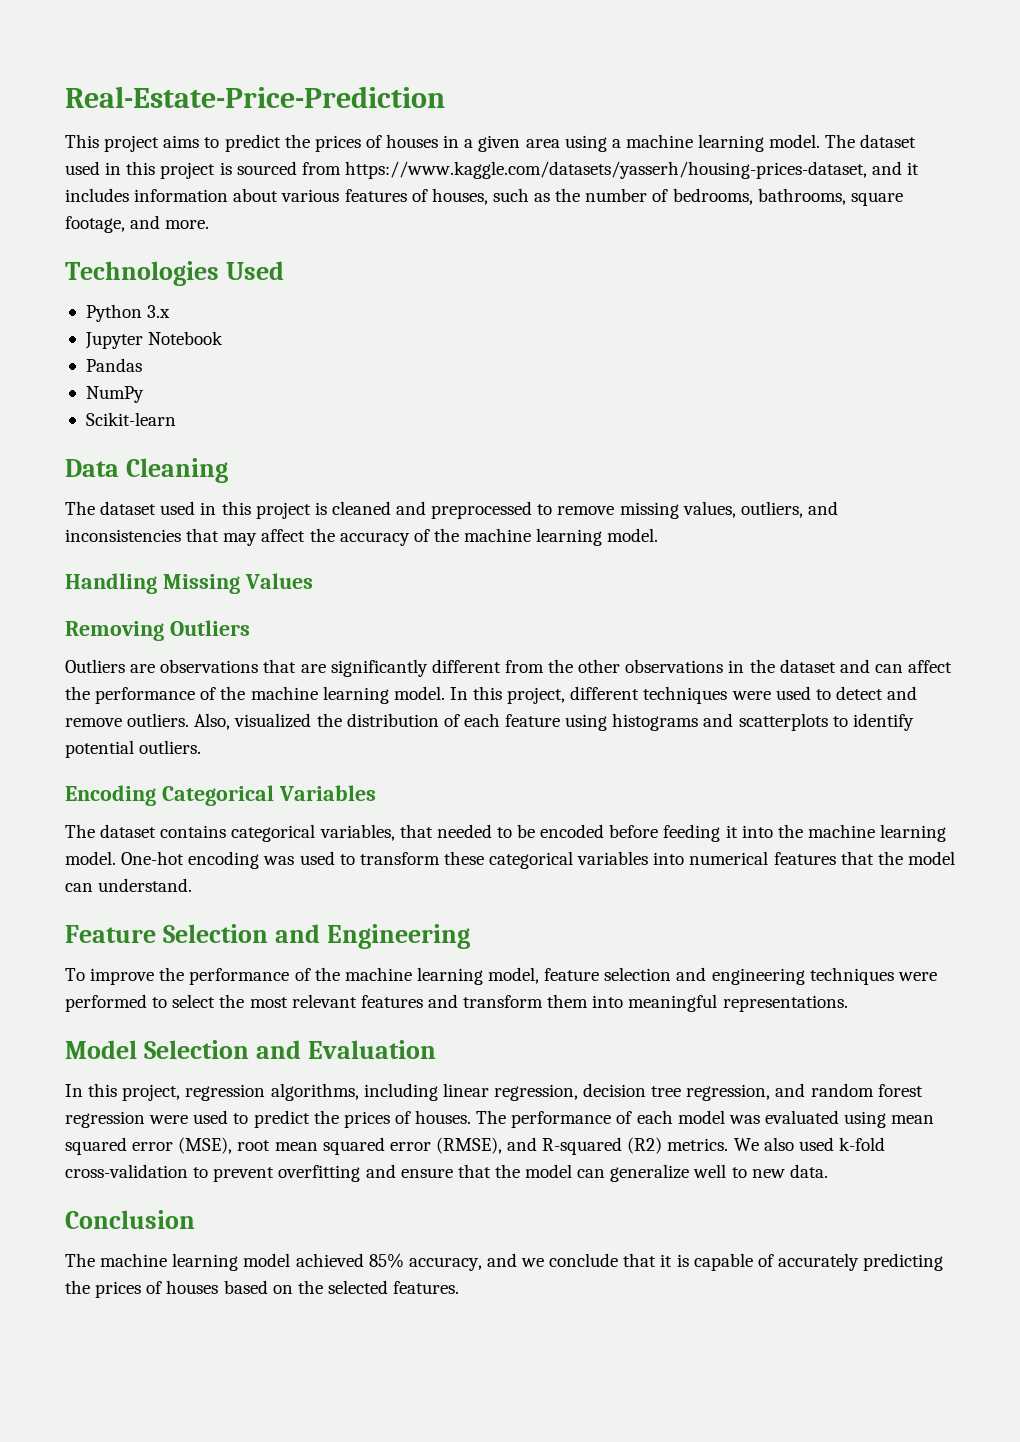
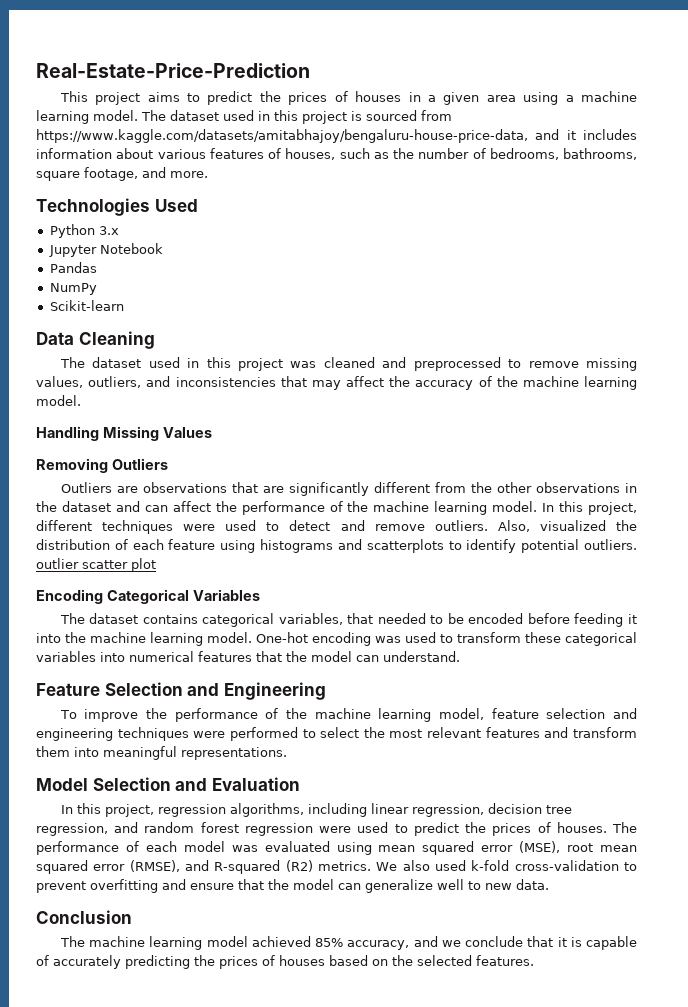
- The dataset used in this project is sourced from https://www.kaggle.com/datasets/yasserh/housing-prices-dataset, and it includes information about various features of houses, such as the number of bedrooms, bathrooms, square footage, and more.
+ The dataset used in this project is sourced from https://www.kaggle.com/datasets/amitabhajoy/bengaluru-house-price-data, and it includes information about various features of houses, such as the number of bedrooms, bathrooms, square footage, and more.
- The dataset used in this project is cleaned and preprocessed to remove missing values, outliers, and inconsistencies that may affect the accuracy of the machine learning model.
+ The dataset used in this project was cleaned and preprocessed to remove missing values, outliers, and inconsistencies that may affect the accuracy of the machine learning model.
- Also, visualized the distribution of each feature using histograms and scatterplots to identify potential outliers.
+ Also, visualized the distribution of each feature using histograms and scatterplots to identify potential outliers. outlier scatter plot

